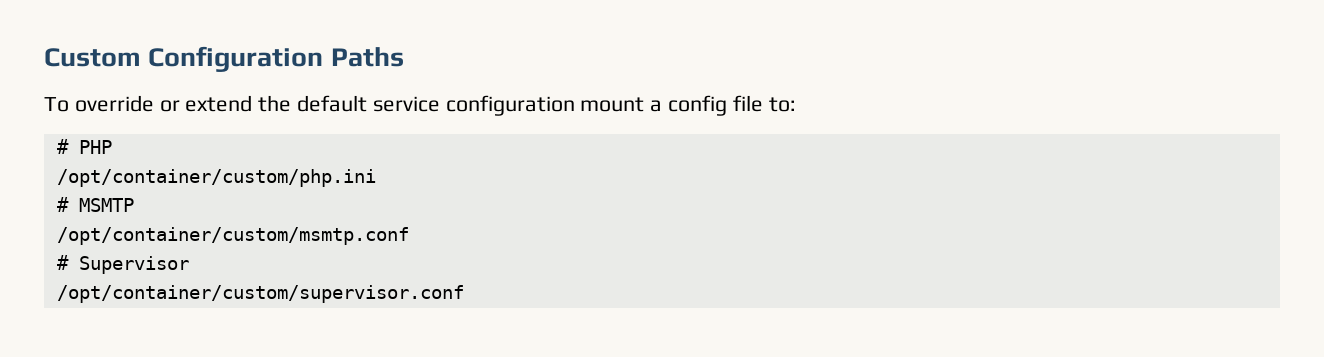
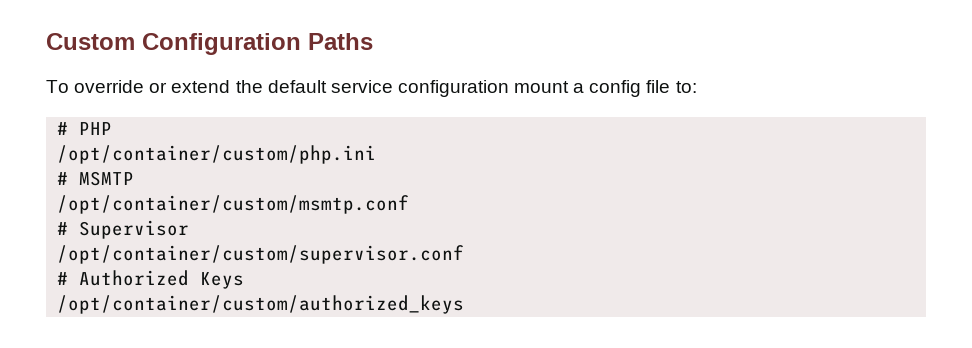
+ # Authorized Keys
+ /opt/container/custom/authorized_keys

